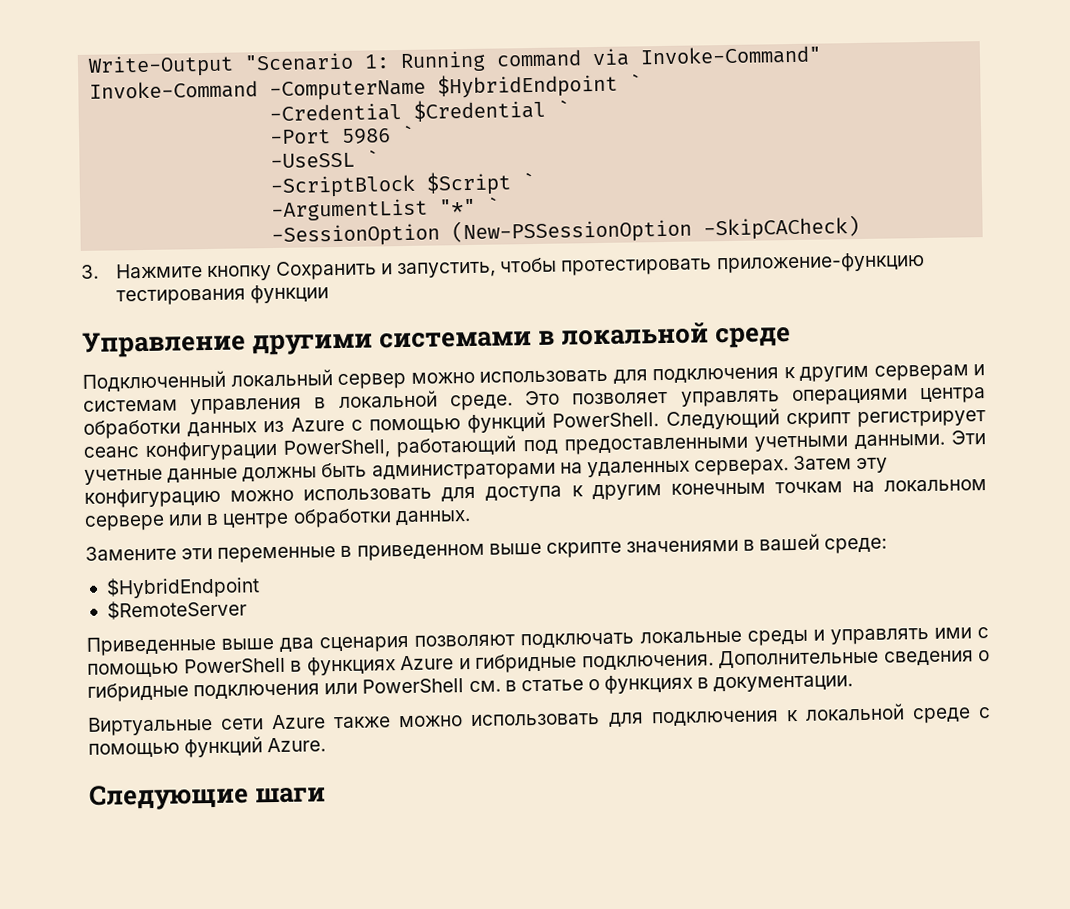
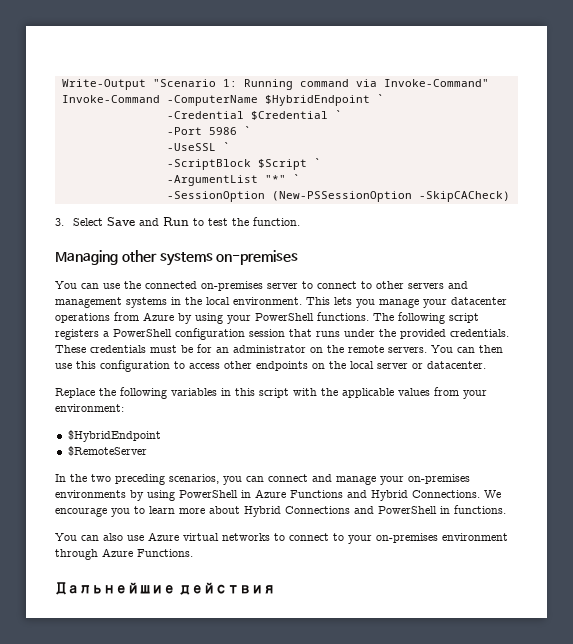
- 3. Нажмите кнопку Сохранить и запустить, чтобы протестировать приложение-функцию тестирования функции
- Управление другими системами в локальной среде
- Подключенный локальный сервер можно использовать для подключения к другим серверам и системам управления в локальной среде. Это позволяет управлять операциями центра обработки данных из Azure с помощью функций PowerShell. Следующий скрипт регистрирует сеанс конфигурации PowerShell, работающий под предоставленными учетными данными. Эти учетные данные должны быть администраторами на удаленных серверах. Затем эту конфигурацию можно использовать для доступа к другим конечным точкам на локальном сервере или в центре обработки данных.
- Замените эти переменные в приведенном выше скрипте значениями в вашей среде:
+ 3. Select Save and Run to test the function.
+ Managing other systems on-premises
+ You can use the connected on-premises server to connect to other servers and management systems in the local environment. This lets you manage your datacenter operations from Azure by using your PowerShell functions. The following script registers a PowerShell configuration session that runs under the provided credentials. These credentials must be for an administrator on the remote servers. You can then use this configuration to access other endpoints on the local server or datacenter.
+ Replace the following variables in this script with the applicable values from your environment:
  $HybridEndpoint
  $RemoteServer
- Приведенные выше два сценария позволяют подключать локальные среды и управлять ими с помощью PowerShell в функциях Azure и гибридные подключения. Дополнительные сведения о гибридные подключения или PowerShell см. в статье о функциях в документации.
- Виртуальные сети Azure также можно использовать для подключения к локальной среде с помощью функций Azure.
- Следующие шаги
+ In the two preceding scenarios, you can connect and manage your on-premises environments by using PowerShell in Azure Functions and Hybrid Connections. We encourage you to learn more about Hybrid Connections and PowerShell in functions.
+ You can also use Azure virtual networks to connect to your on-premises environment through Azure Functions.
+ Дальнейшие действия

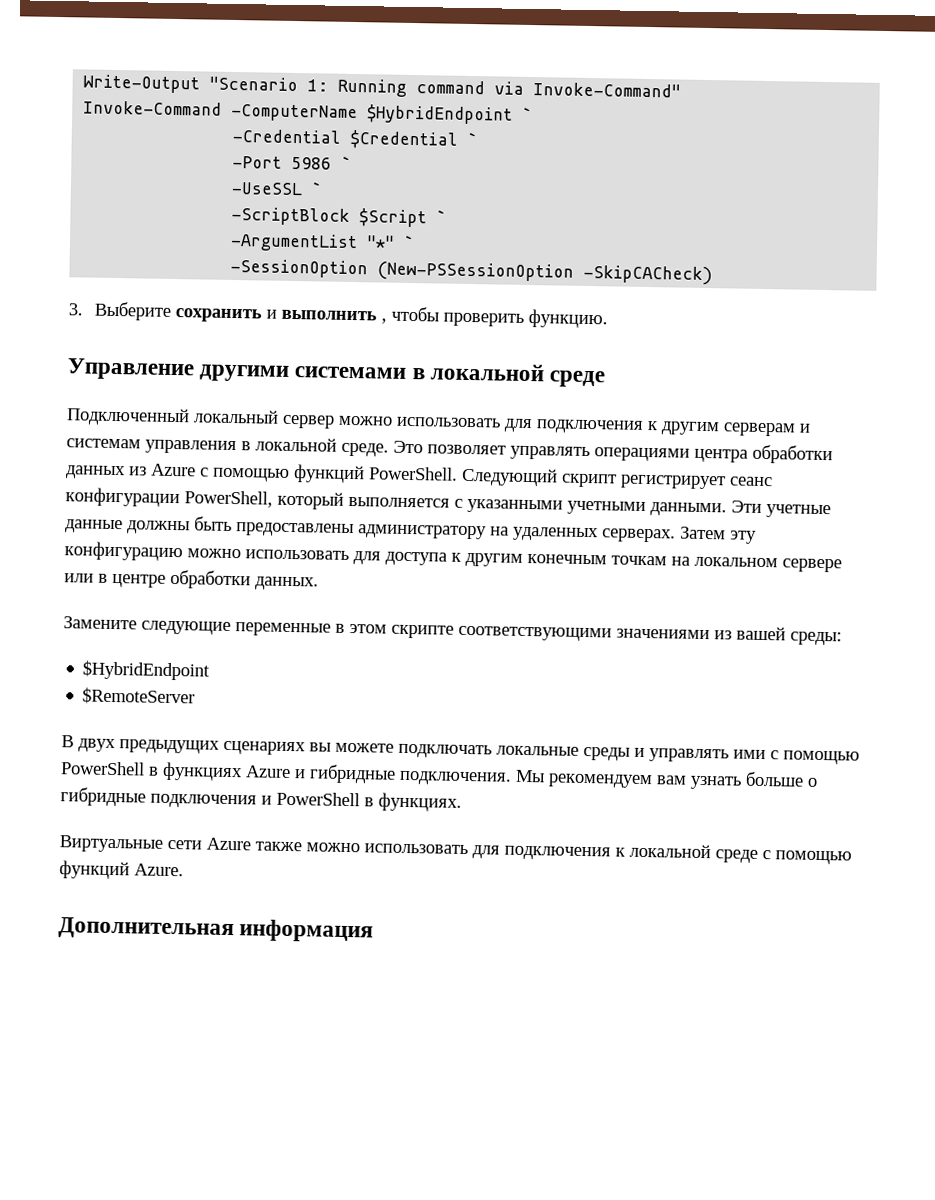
- 3. Select Save and Run to test the function.
- Managing other systems on-premises
- You can use the connected on-premises server to connect to other servers and management systems in the local environment. This lets you manage your datacenter operations from Azure by using your PowerShell functions. The following script registers a PowerShell configuration session that runs under the provided credentials. These credentials must be for an administrator on the remote servers. You can then use this configuration to access other endpoints on the local server or datacenter.
- Replace the following variables in this script with the applicable values from your environment:
+ 3. Выберите сохранить и выполнить , чтобы проверить функцию.
+ Управление другими системами в локальной среде
+ Подключенный локальный сервер можно использовать для подключения к другим серверам и системам управления в локальной среде. Это позволяет управлять операциями центра обработки данных из Azure с помощью функций PowerShell. Следующий скрипт регистрирует сеанс конфигурации PowerShell, который выполняется с указанными учетными данными. Эти учетные данные должны быть предоставлены администратору на удаленных серверах. Затем эту конфигурацию можно использовать для доступа к другим конечным точкам на локальном сервере или в центре обработки данных.
+ Замените следующие переменные в этом скрипте соответствующими значениями из вашей среды:
  $HybridEndpoint
  $RemoteServer
- In the two preceding scenarios, you can connect and manage your on-premises environments by using PowerShell in Azure Functions and Hybrid Connections. We encourage you to learn more about Hybrid Connections and PowerShell in functions.
- You can also use Azure virtual networks to connect to your on-premises environment through Azure Functions.
- Дальнейшие действия
+ В двух предыдущих сценариях вы можете подключать локальные среды и управлять ими с помощью PowerShell в функциях Azure и гибридные подключения. Мы рекомендуем вам узнать больше о гибридные подключения и PowerShell в функциях.
+ Виртуальные сети Azure также можно использовать для подключения к локальной среде с помощью функций Azure.
+ Дополнительная информация

